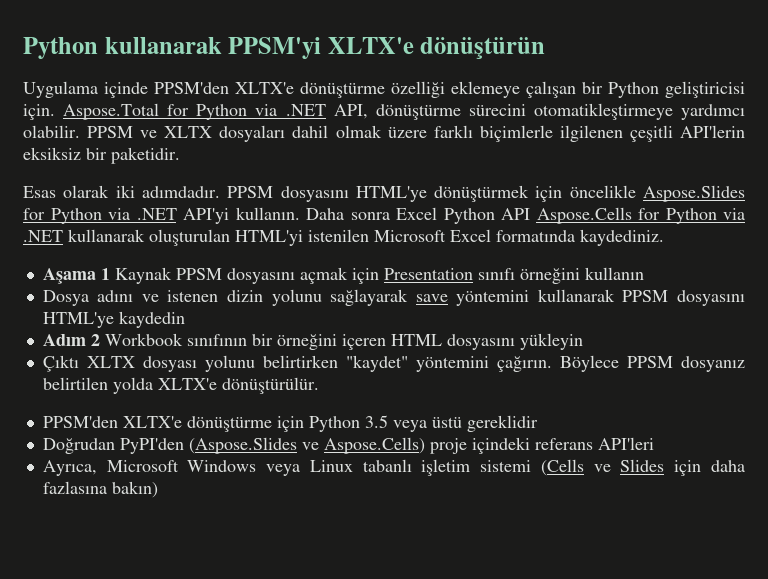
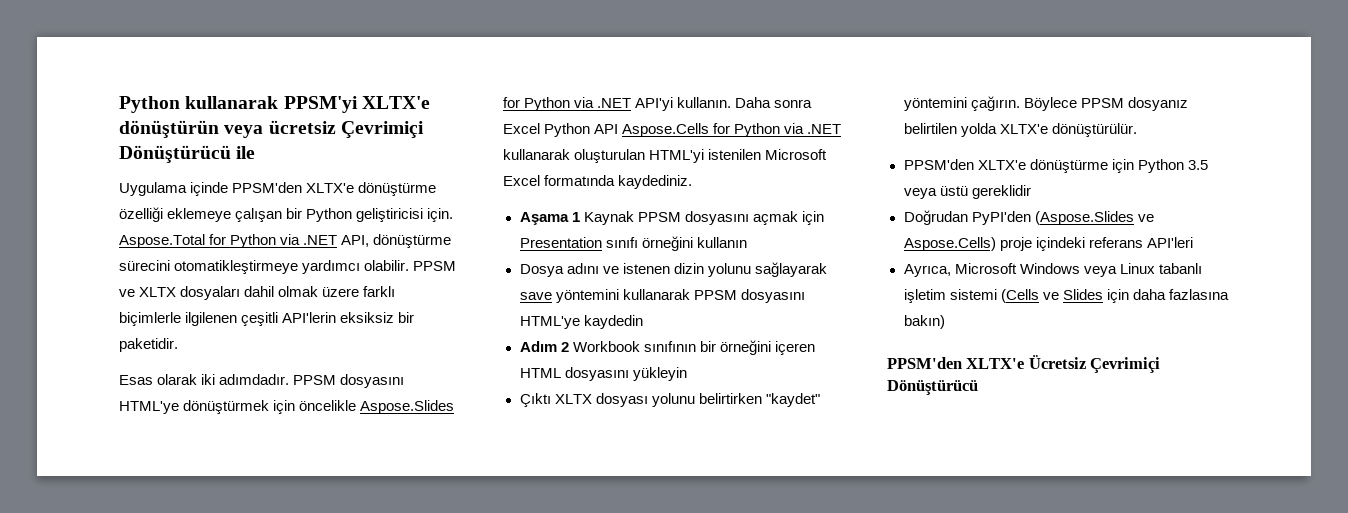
- Python kullanarak PPSM'yi XLTX'e dönüştürün
+ Python kullanarak PPSM'yi XLTX'e dönüştürün veya ücretsiz Çevrimiçi Dönüştürücü ile
+ PPSM'den XLTX'e Ücretsiz Çevrimiçi Dönüştürücü

